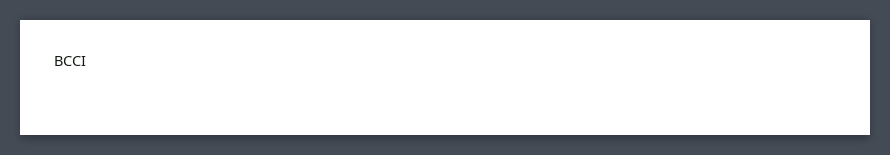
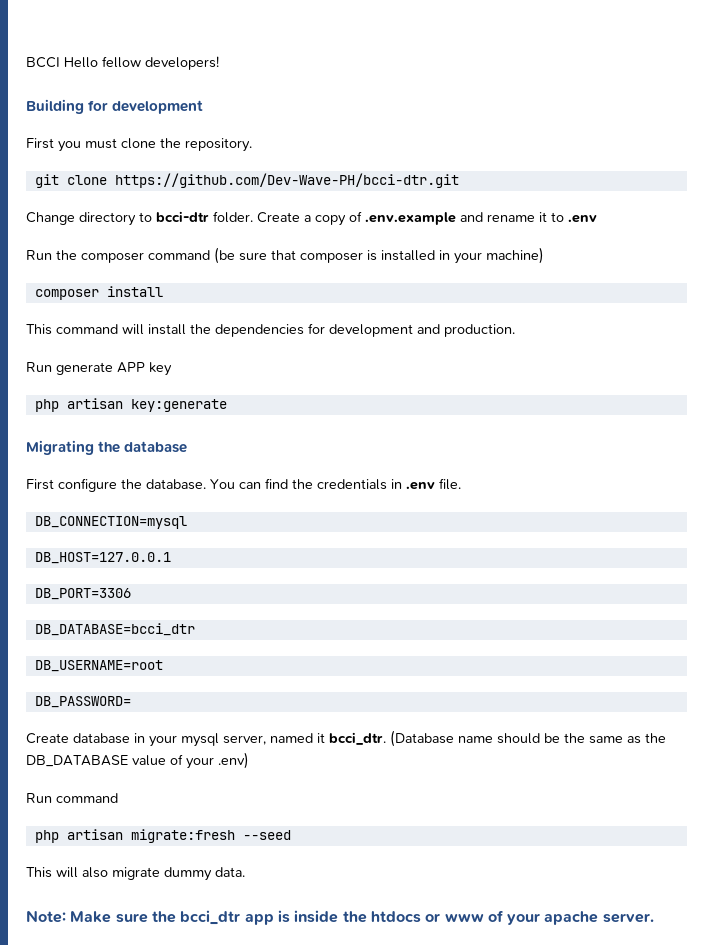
- BCCI
+ BCCI Hello fellow developers!
+ Building for development
+ First you must clone the repository.
+ git clone https://github.com/Dev-Wave-PH/bcci-dtr.git
+ Change directory to bcci-dtr folder. Create a copy of .env.example and rename it to .env
+ Run the composer command (be sure that composer is installed in your machine)
+ composer install
+ This command will install the dependencies for development and production.
+ Run generate APP key
+ php artisan key:generate
+ Migrating the database
+ First configure the database. You can find the credentials in .env file.
+ DB_CONNECTION=mysql
+ DB_HOST=127.0.0.1
+ DB_PORT=3306
+ DB_DATABASE=bcci_dtr
+ DB_USERNAME=root
+ DB_PASSWORD=
+ Create database in your mysql server, named it bcci_dtr. (Database name should be the same as the DB_DATABASE value of your .env)
+ Run command
+ php artisan migrate:fresh --seed
+ This will also migrate dummy data.
+ Note: Make sure the bcci_dtr app is inside the htdocs or www of your apache server.

